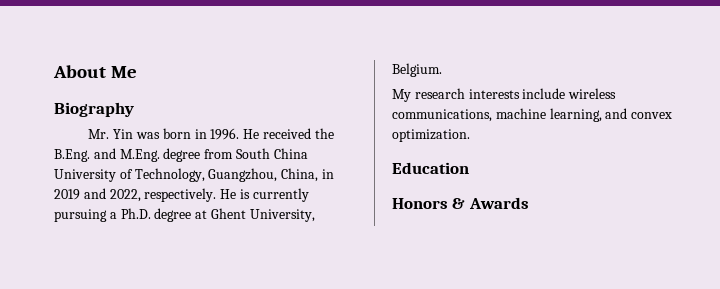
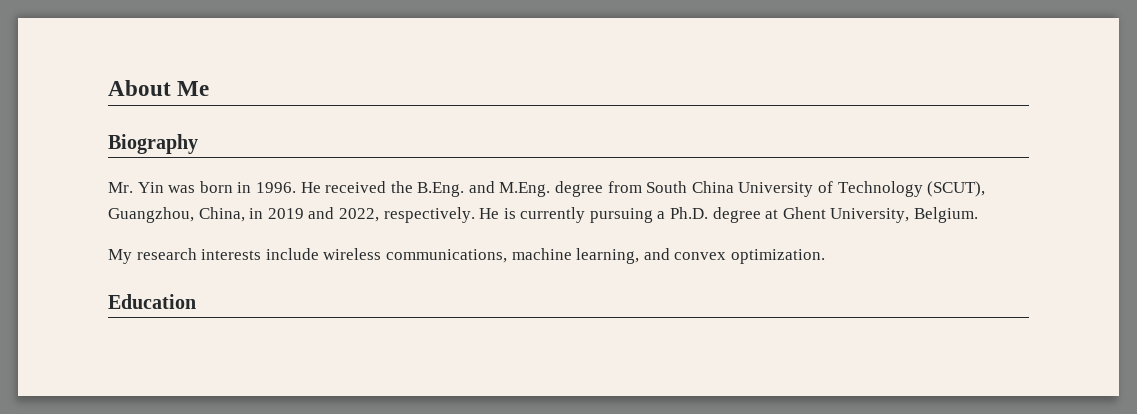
- He received the B.Eng. and M.Eng. degree from South China University of Technology, Guangzhou, China, in 2019 and 2022, respectively.
+ He received the B.Eng. and M.Eng. degree from South China University of Technology (SCUT), Guangzhou, China, in 2019 and 2022, respectively.
- Honors & Awards

